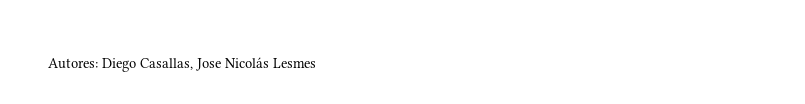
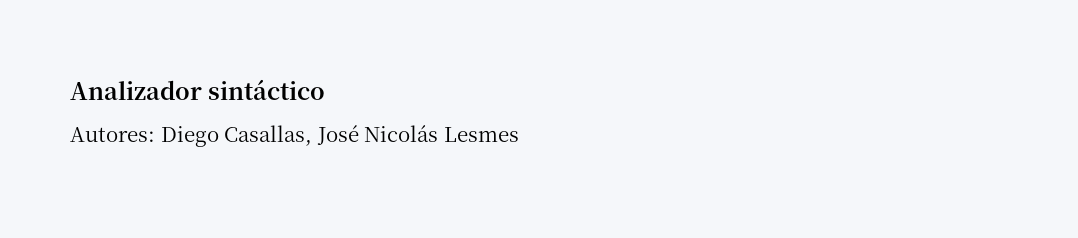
+ Analizador sintáctico
- Autores: Diego Casallas, Jose Nicolás Lesmes
+ Autores: Diego Casallas, José Nicolás Lesmes

